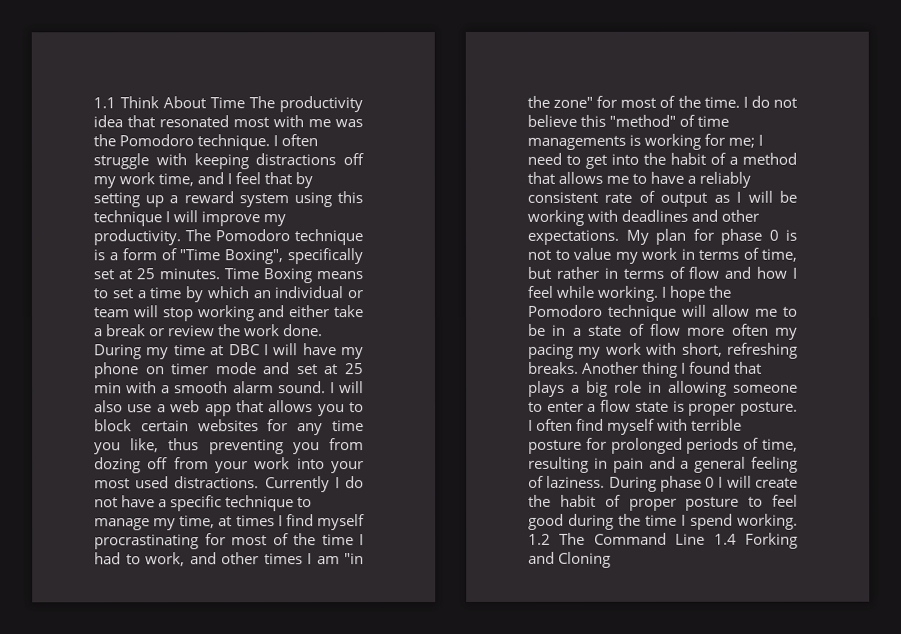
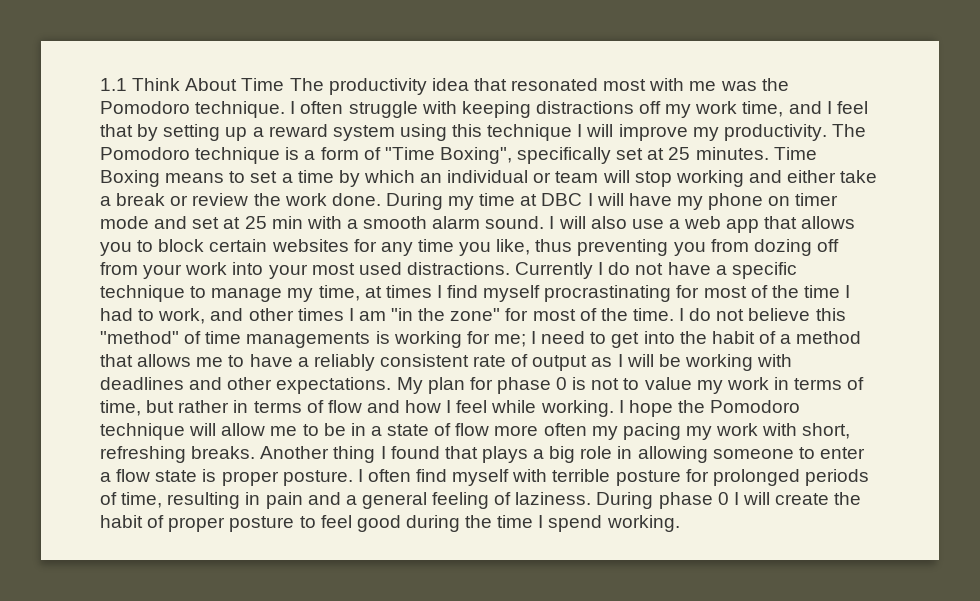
- 1.2 The Command Line 1.4 Forking and Cloning

